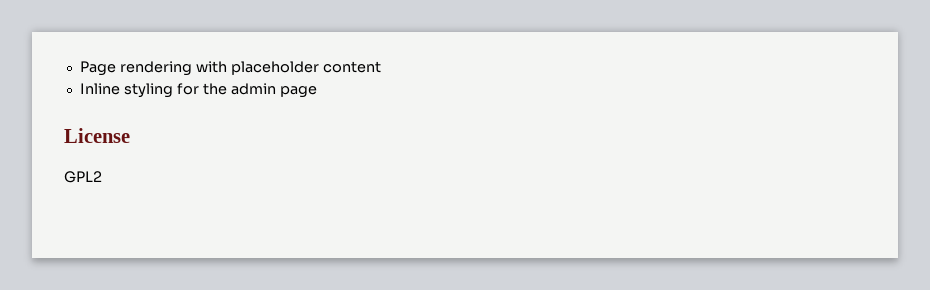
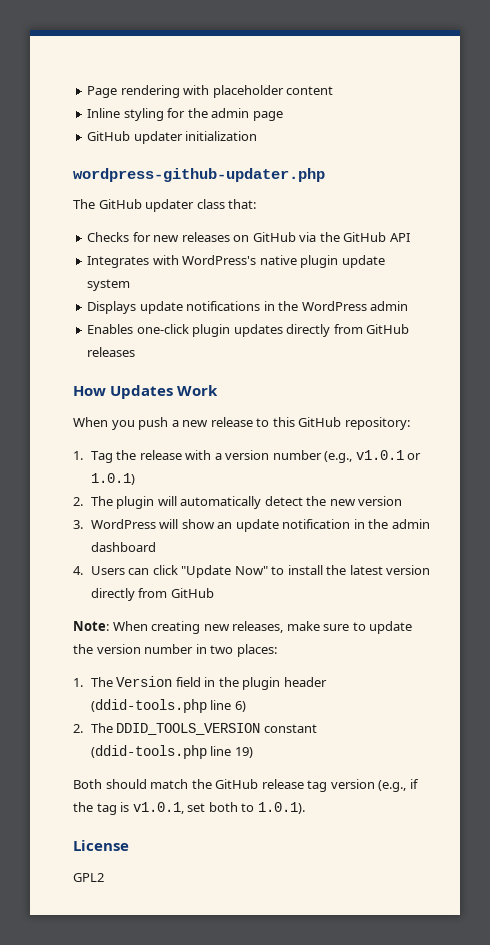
+ GitHub updater initialization
+ wordpress-github-updater.php
+ The GitHub updater class that:
+ Checks for new releases on GitHub via the GitHub API
+ Integrates with WordPress's native plugin update system
+ Displays update notifications in the WordPress admin
+ Enables one-click plugin updates directly from GitHub releases
+ How Updates Work
+ When you push a new release to this GitHub repository:
+ 1. Tag the release with a version number (e.g., v1.0.1 or 1.0.1)
+ 2. The plugin will automatically detect the new version
+ 3. WordPress will show an update notification in the admin dashboard
+ 4. Users can click "Update Now" to install the latest version directly from GitHub
+ Note: When creating new releases, make sure to update the version number in two places:
+ 1. The Version field in the plugin header (ddid-tools.php line 6)
+ 2. The DDID_TOOLS_VERSION constant (ddid-tools.php line 19)
+ Both should match the GitHub release tag version (e.g., if the tag is v1.0.1, set both to 1.0.1).

